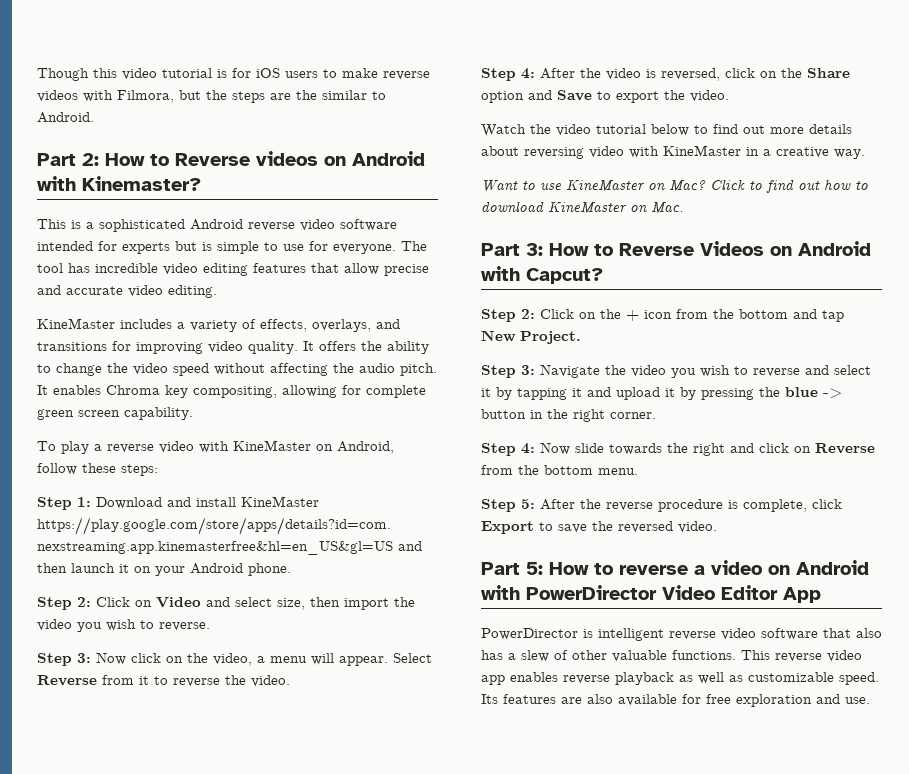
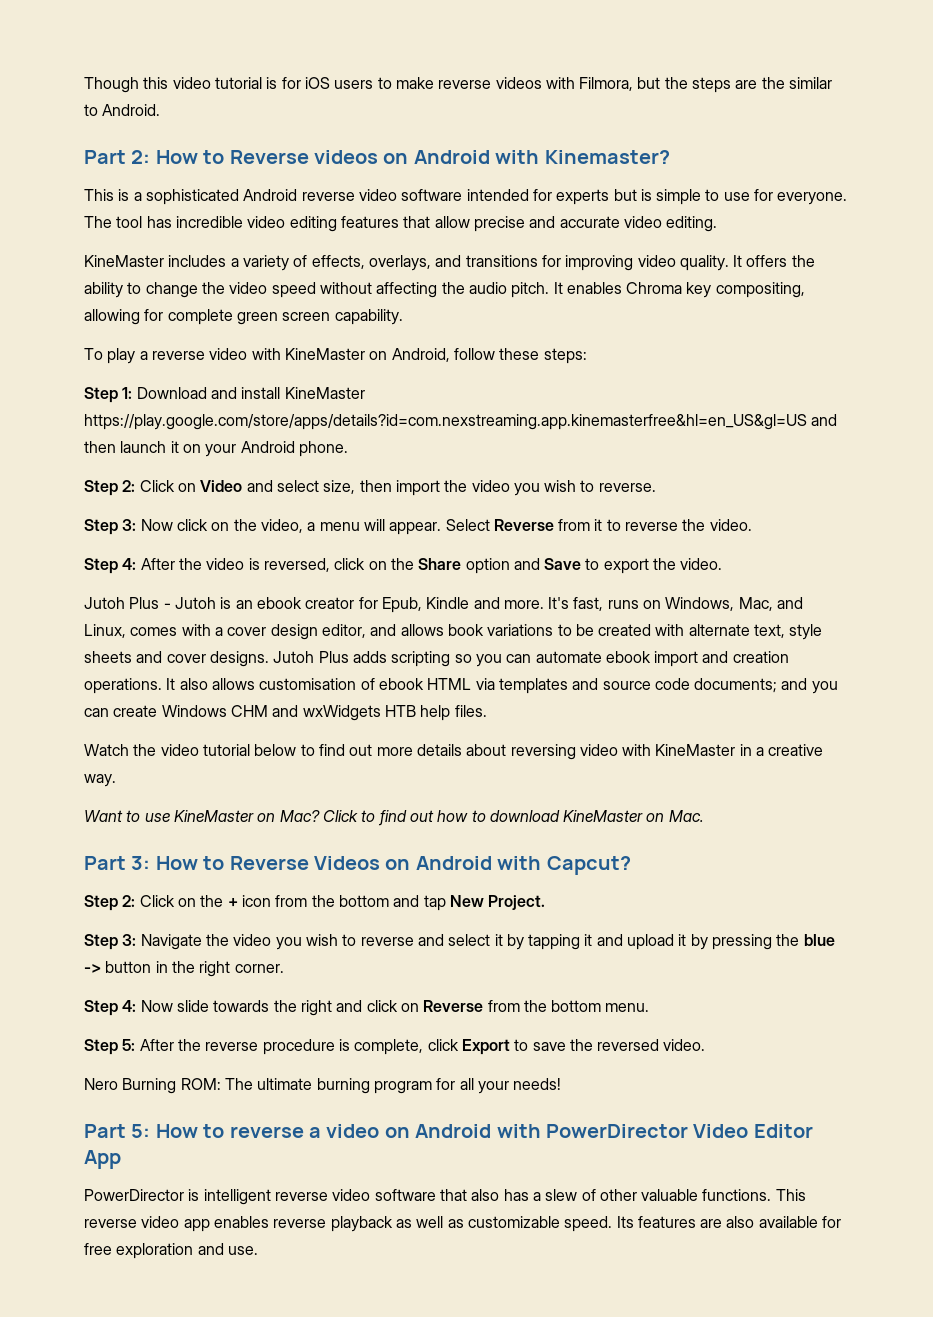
+ Jutoh Plus - Jutoh is an ebook creator for Epub, Kindle and more. It's fast, runs on Windows, Mac, and Linux, comes with a cover design editor, and allows book variations to be created with alternate text, style sheets and cover designs. Jutoh Plus adds scripting so you can automate ebook import and creation operations. It also allows customisation of ebook HTML via templates and source code documents; and you can create Windows CHM and wxWidgets HTB help files.
+ Nero Burning ROM: The ultimate burning program for all your needs!

